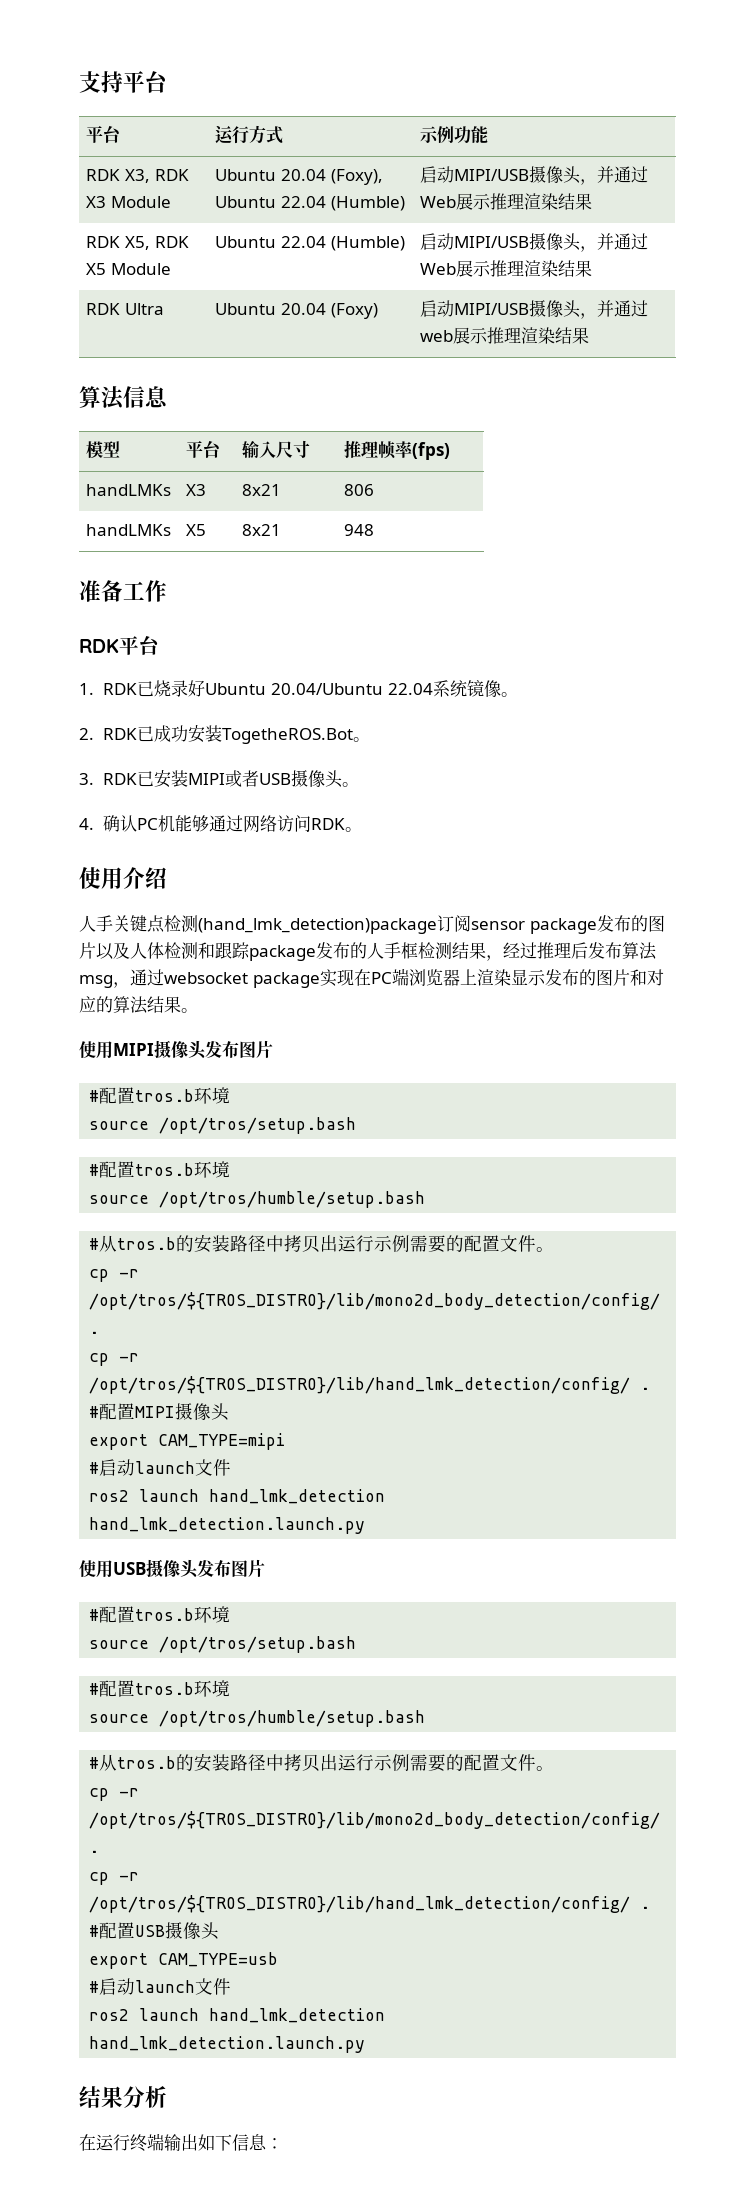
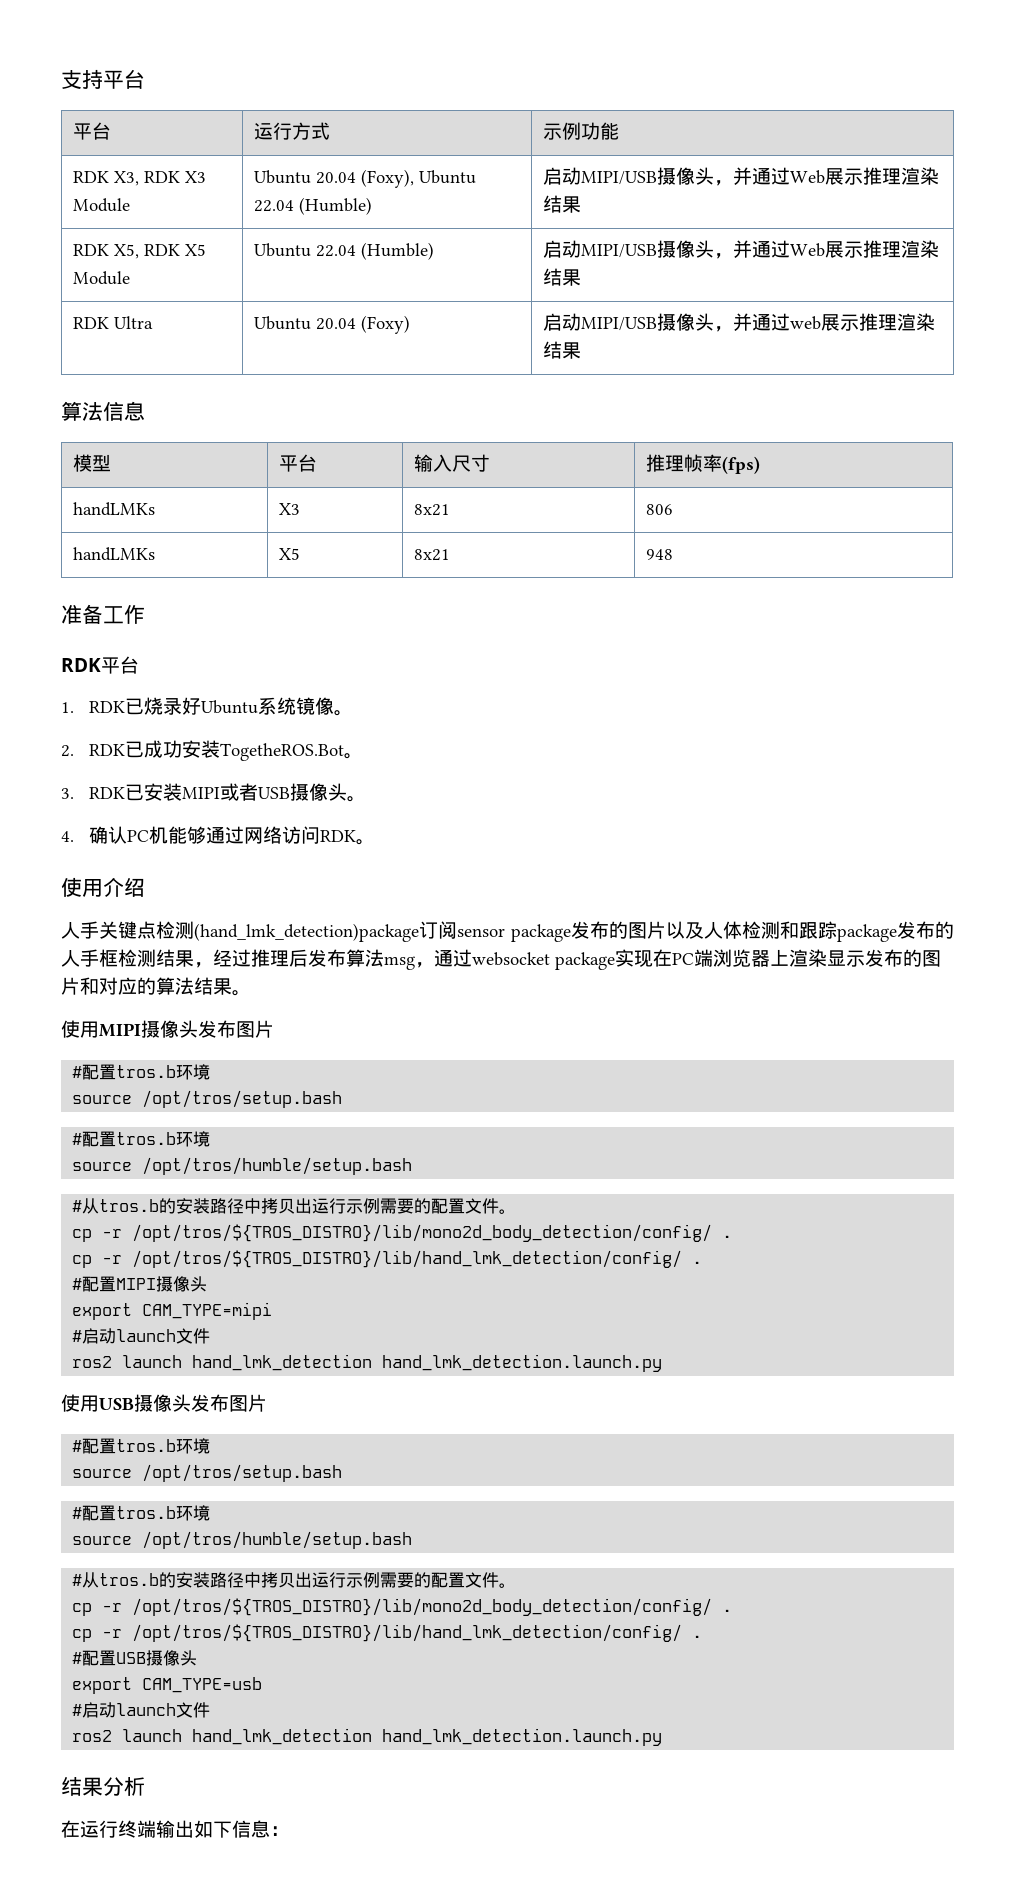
- 1. RDK已烧录好Ubuntu 20.04/Ubuntu 22.04系统镜像。
+ 1. RDK已烧录好Ubuntu系统镜像。

